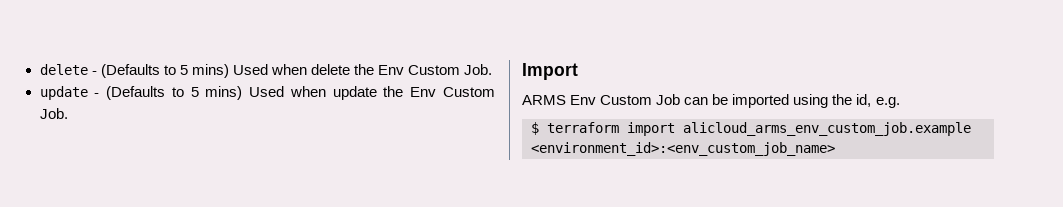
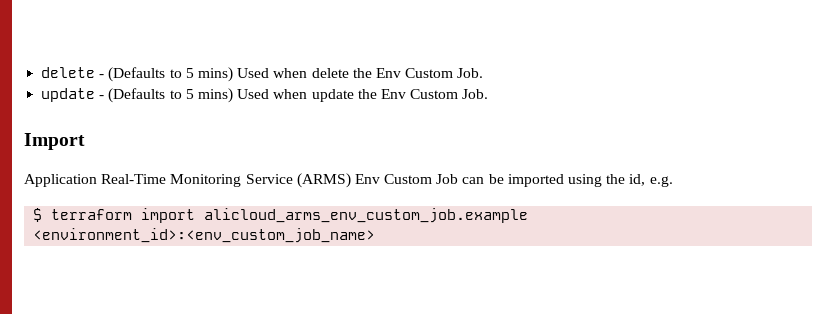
- ARMS Env Custom Job can be imported using the id, e.g.
+ Application Real-Time Monitoring Service (ARMS) Env Custom Job can be imported using the id, e.g.

